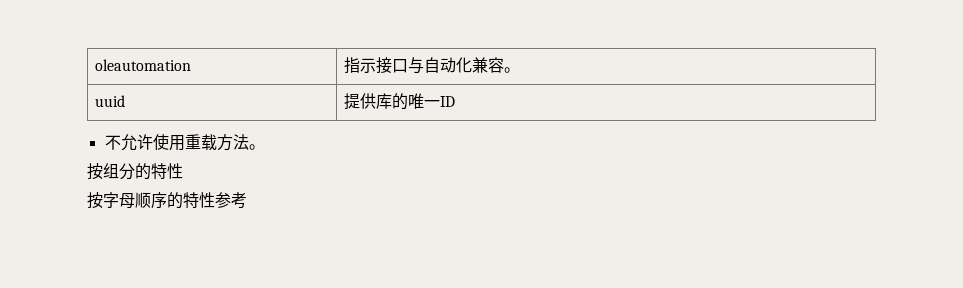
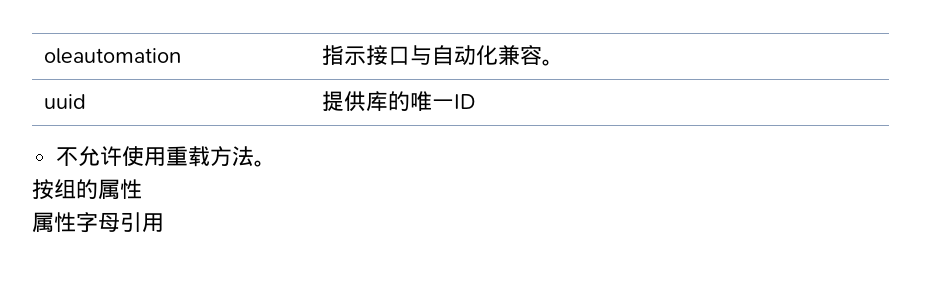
- 按组分的特性
+ 按组的属性
- 按字母顺序的特性参考
+ 属性字母引用

